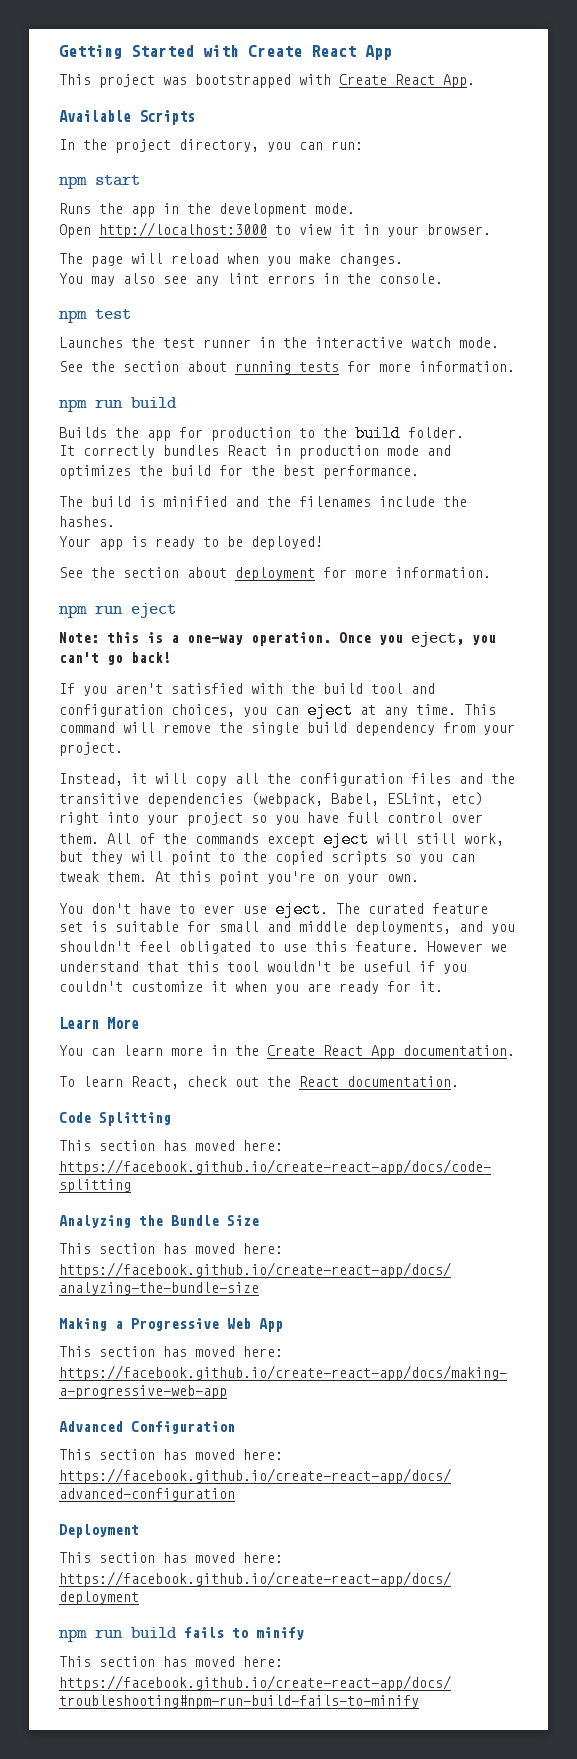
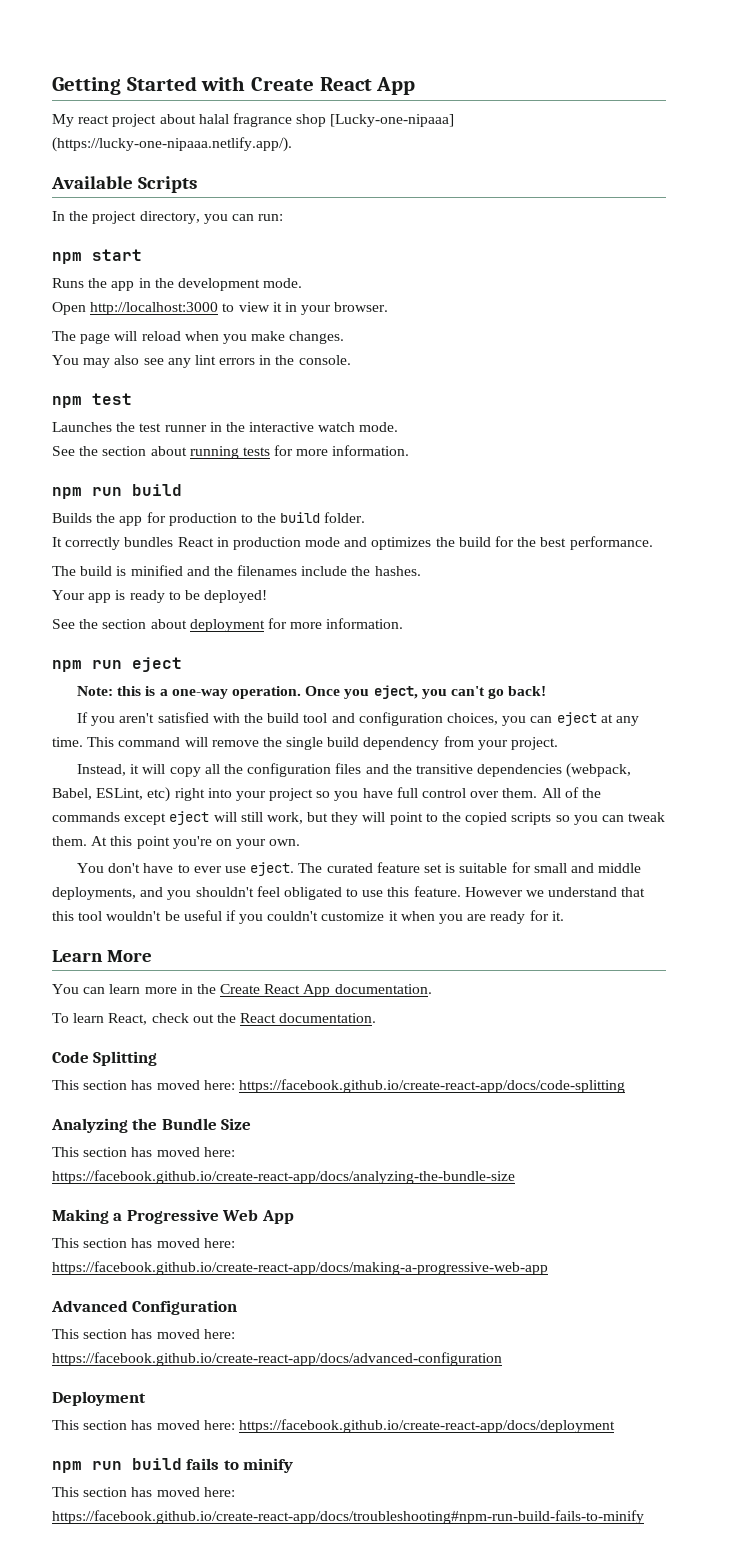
- This project was bootstrapped with Create React App.
+ My react project about halal fragrance shop [Lucky-one-nipaaa] (https://lucky-one-nipaaa.netlify.app/).

